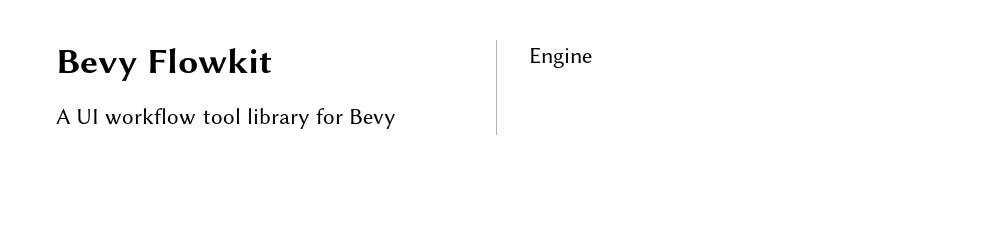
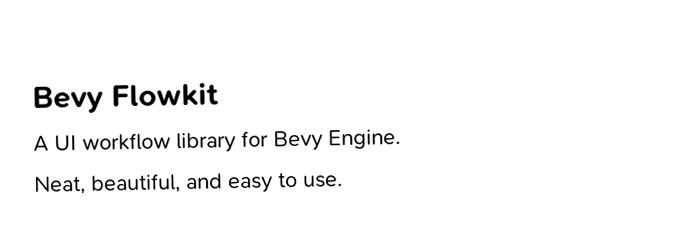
- A UI workflow tool library for Bevy Engine
+ A UI workflow library for Bevy Engine.
+ Neat, beautiful, and easy to use.

